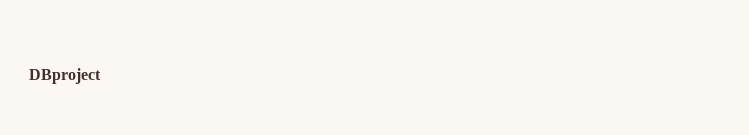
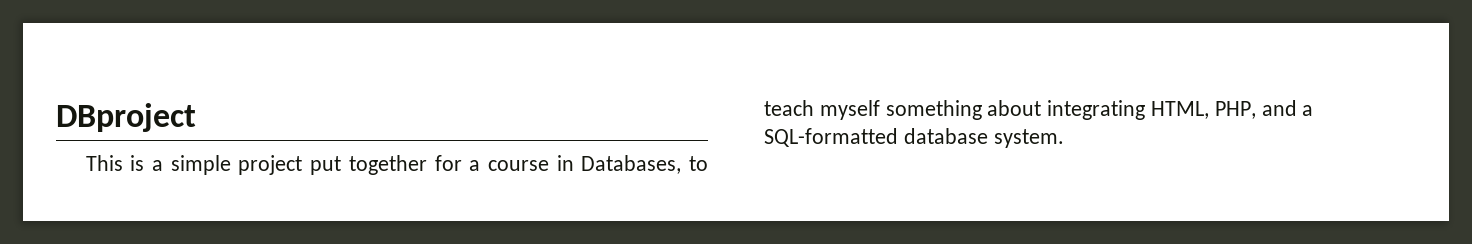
+ This is a simple project put together for a course in Databases, to teach myself something about integrating HTML, PHP, and a SQL-formatted database system.

